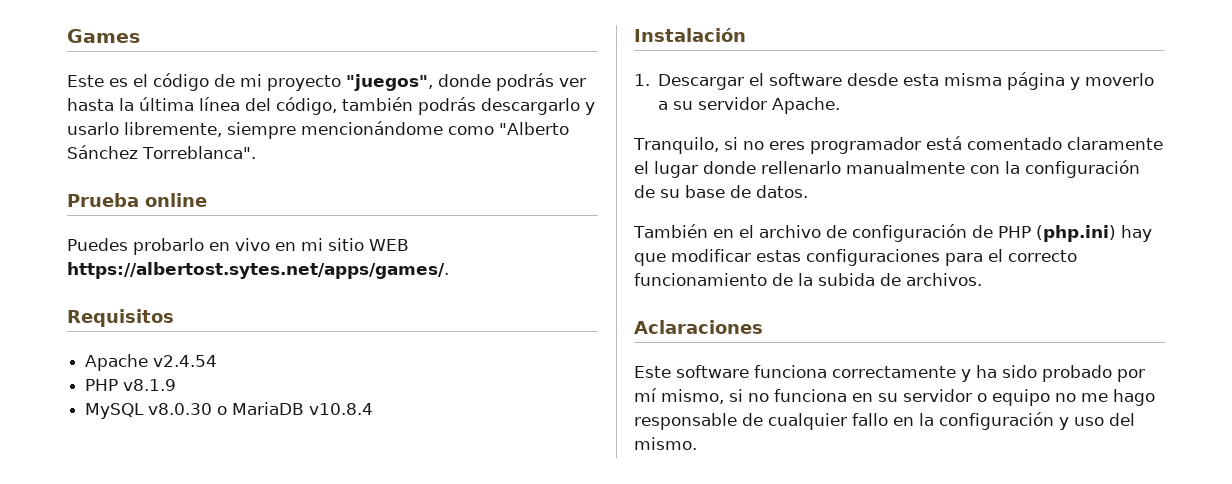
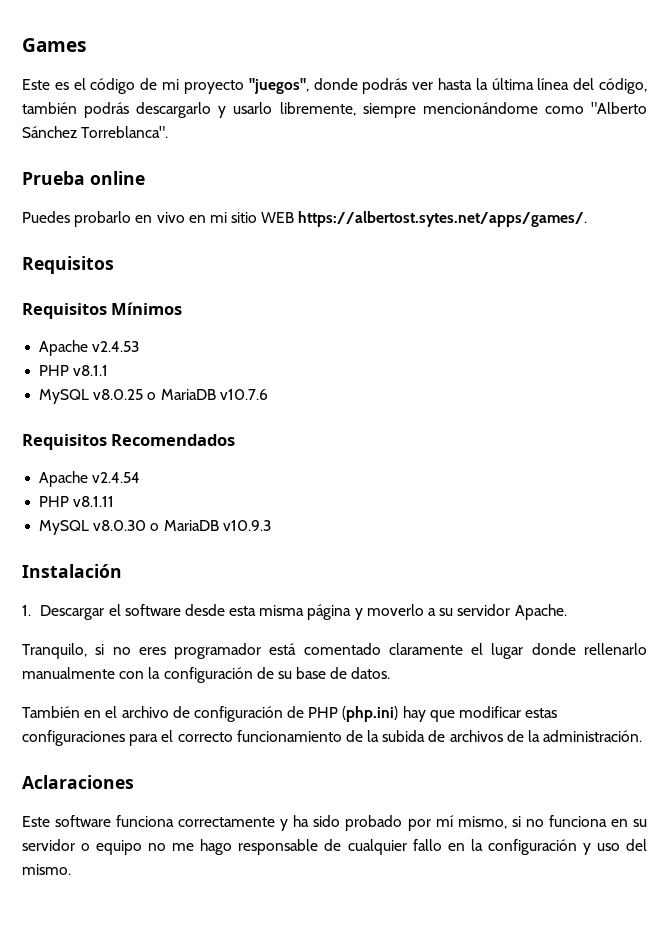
+ Requisitos Mínimos
+ Apache v2.4.53
+ PHP v8.1.1
+ MySQL v8.0.25 o MariaDB v10.7.6
+ Requisitos Recomendados
- PHP v8.1.9
+ PHP v8.1.11
- MySQL v8.0.30 o MariaDB v10.8.4
+ MySQL v8.0.30 o MariaDB v10.9.3
- También en el archivo de configuración de PHP (php.ini) hay que modificar estas configuraciones para el correcto funcionamiento de la subida de archivos.
+ También en el archivo de configuración de PHP (php.ini) hay que modificar estas configuraciones para el correcto funcionamiento de la subida de archivos de la administración.

